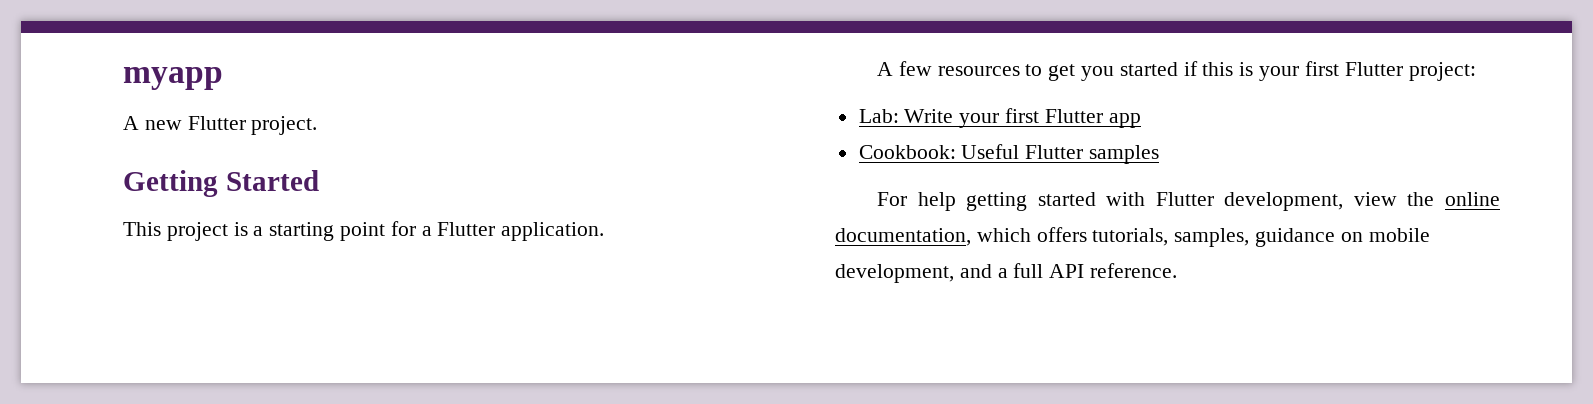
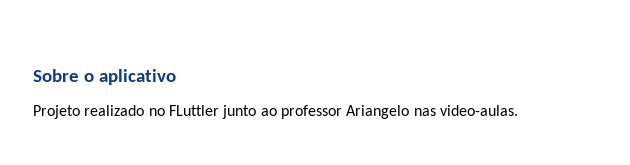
- myapp
- A new Flutter project.
- Getting Started
- This project is a starting point for a Flutter application.
- A few resources to get you started if this is your first Flutter project:
- Lab: Write your first Flutter app
- Cookbook: Useful Flutter samples
- For help getting started with Flutter development, view the online documentation, which offers tutorials, samples, guidance on mobile development, and a full API reference.
+ Sobre o aplicativo
+ Projeto realizado no FLuttler junto ao professor Ariangelo nas video-aulas.

